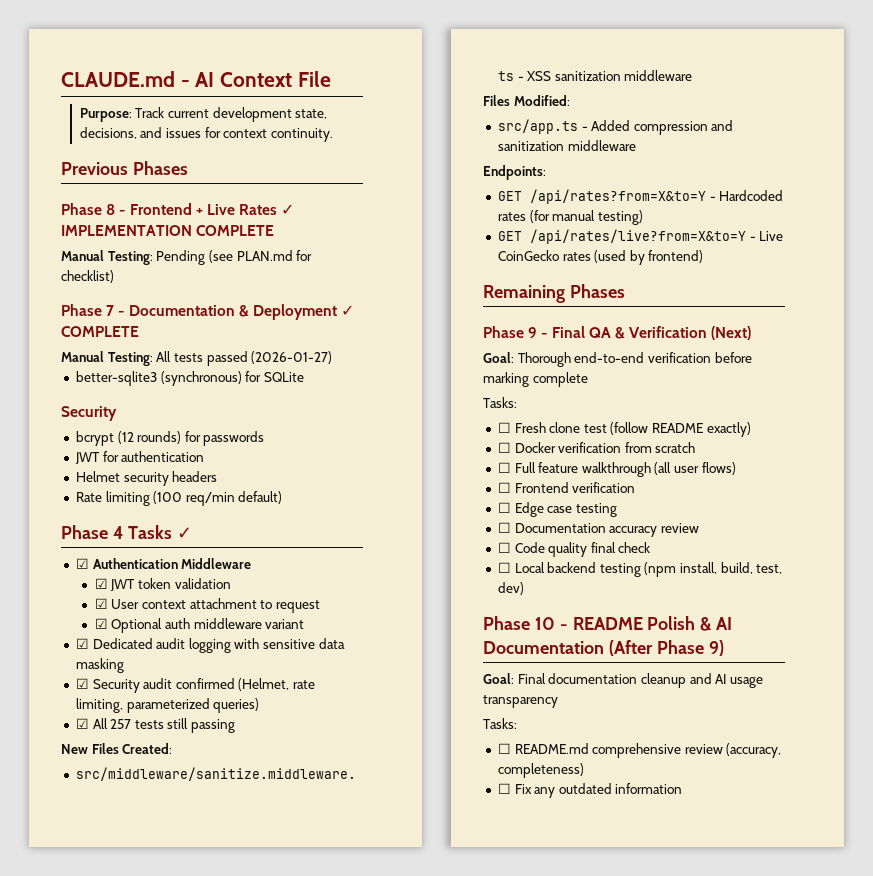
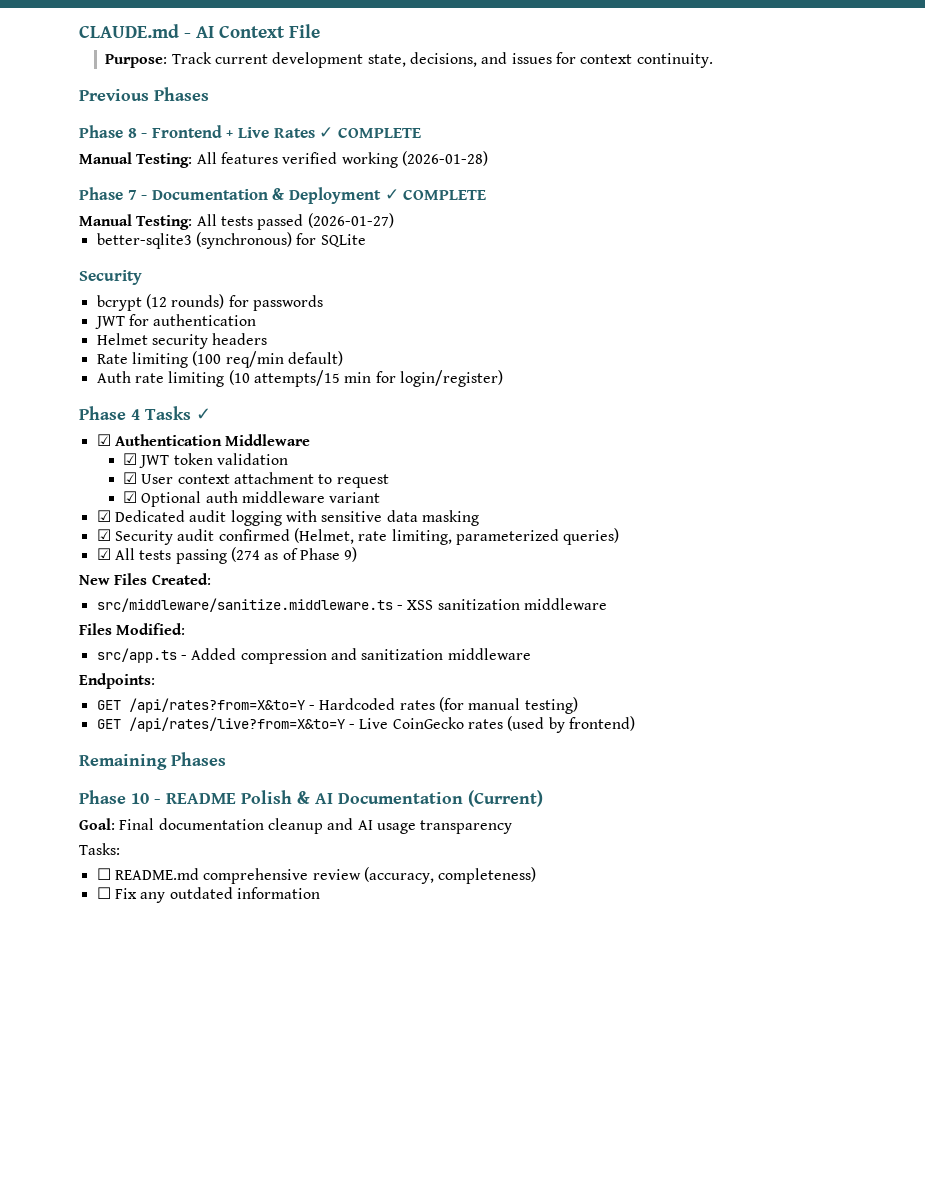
- Phase 8 - Frontend + Live Rates ✓ IMPLEMENTATION COMPLETE
- Manual Testing: Pending (see PLAN.md for checklist)
+ Phase 8 - Frontend + Live Rates ✓ COMPLETE
+ Manual Testing: All features verified working (2026-01-28)
+ Auth rate limiting (10 attempts/15 min for login/register)
- ☑ All 257 tests still passing
+ ☑ All tests passing (274 as of Phase 9)
- Phase 9 - Final QA & Verification (Next)
- Goal: Thorough end-to-end verification before marking complete
- Tasks:
- ☐ Fresh clone test (follow README exactly)
- ☐ Docker verification from scratch
- ☐ Full feature walkthrough (all user flows)
- ☐ Frontend verification
- ☐ Edge case testing
- ☐ Documentation accuracy review
- ☐ Code quality final check
- ☐ Local backend testing (npm install, build, test, dev)
- Phase 10 - README Polish & AI Documentation (After Phase 9)
+ Phase 10 - README Polish & AI Documentation (Current)

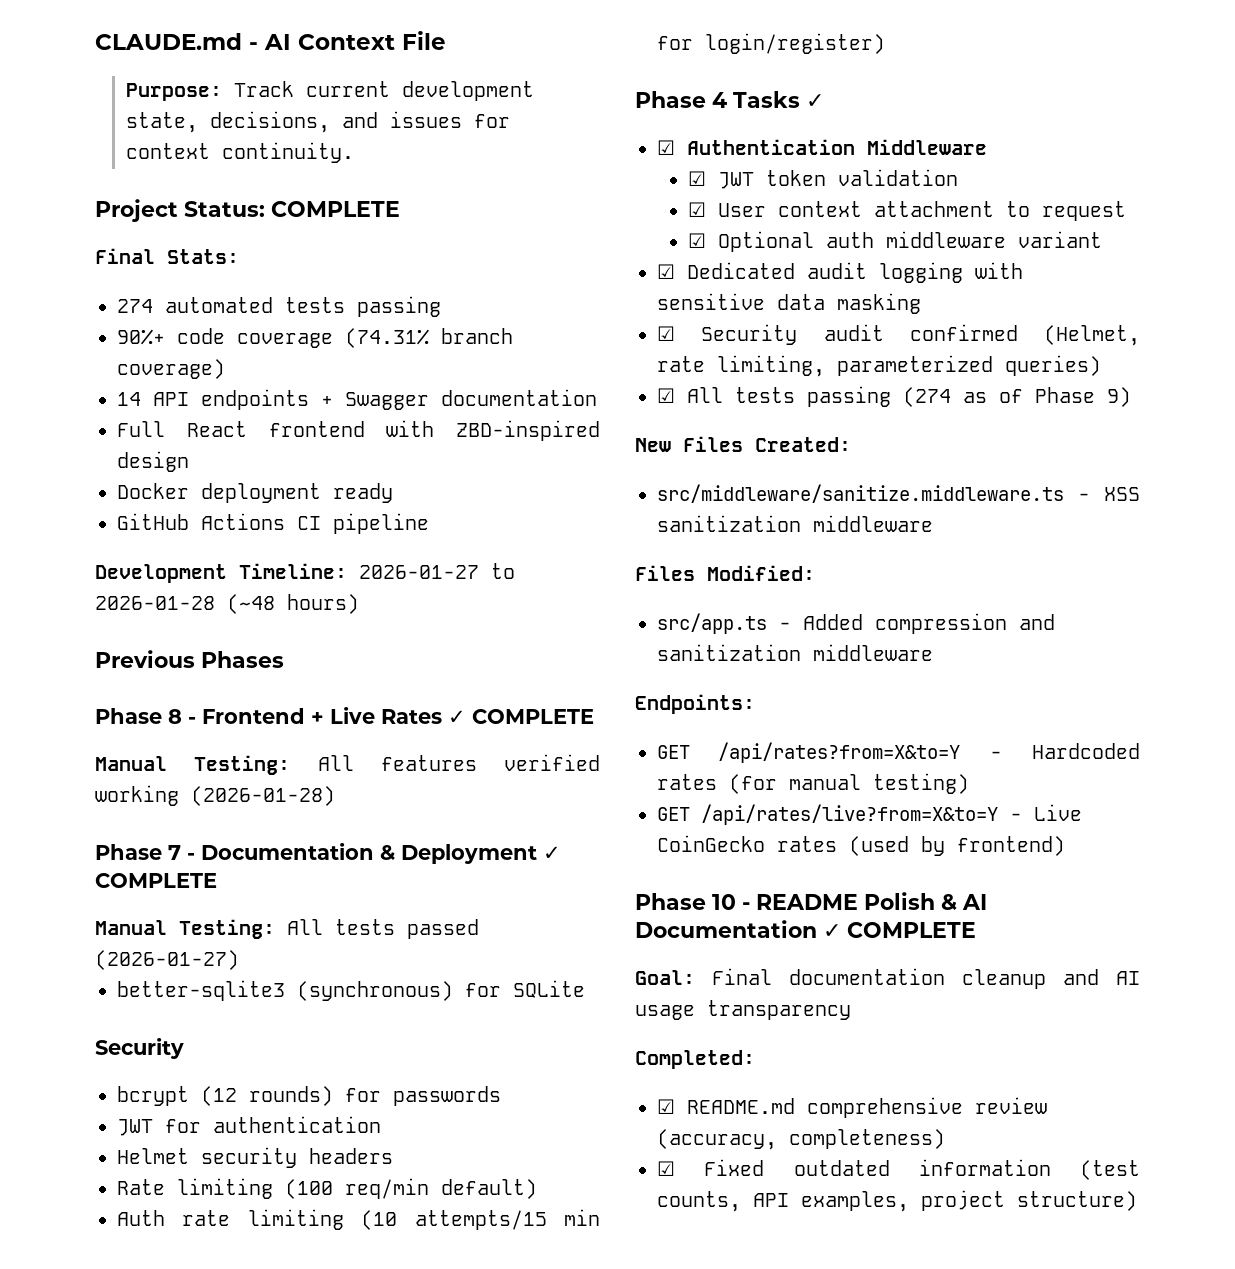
+ Project Status: COMPLETE
+ Final Stats:
+ 274 automated tests passing
+ 90%+ code coverage (74.31% branch coverage)
+ 14 API endpoints + Swagger documentation
+ Full React frontend with ZBD-inspired design
+ Docker deployment ready
+ GitHub Actions CI pipeline
+ Development Timeline: 2026-01-27 to 2026-01-28 (~48 hours)
- Remaining Phases
- Phase 10 - README Polish & AI Documentation (Current)
+ Phase 10 - README Polish & AI Documentation ✓ COMPLETE
- Tasks:
- ☐ README.md comprehensive review (accuracy, completeness)
+ Completed:
+ ☑ README.md comprehensive review (accuracy, completeness)
- ☐ Fix any outdated information
+ ☑ Fixed outdated information (test counts, API examples, project structure)

